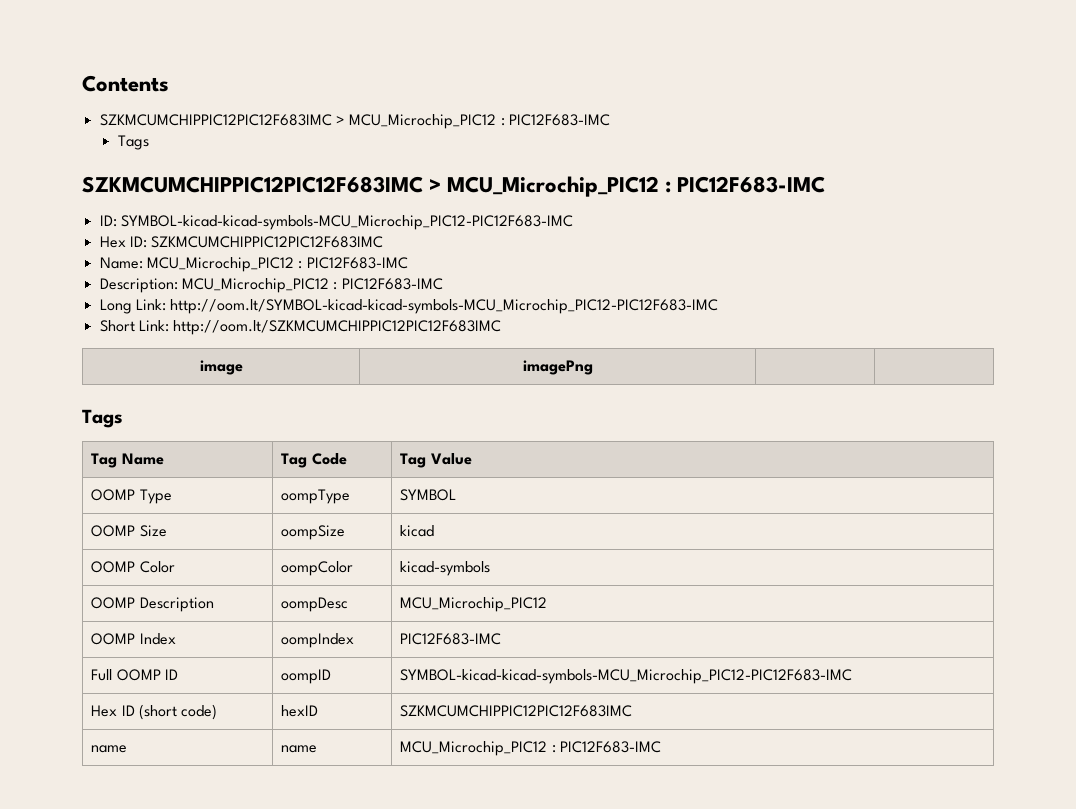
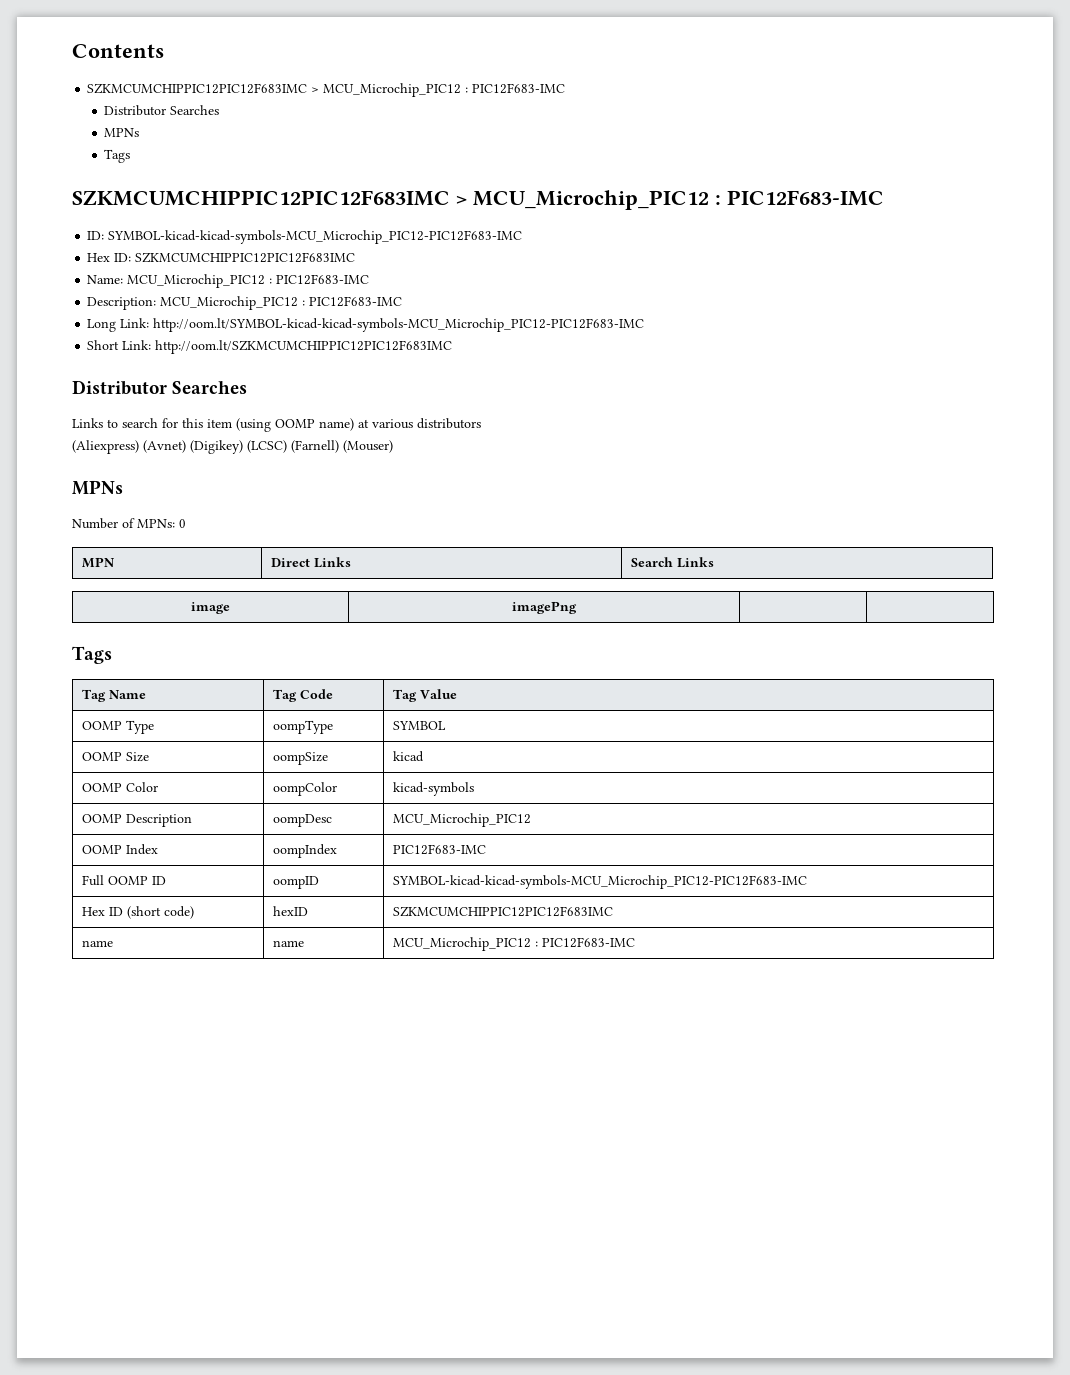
  Contents
  SZKMCUMCHIPPIC12PIC12F683IMC > MCU_Microchip_PIC12 : PIC12F683-IMC
+ Distributor Searches
+ MPNs
  Short Link: http://oom.lt/SZKMCUMCHIPPIC12PIC12F683IMC
+ Distributor Searches
+ Links to search for this item (using OOMP name) at various distributors
+ (Aliexpress) (Avnet) (Digikey) (LCSC) (Farnell) (Mouser)
+ MPNs
+ Number of MPNs: 0
+ MPN | Direct Links | Search Links

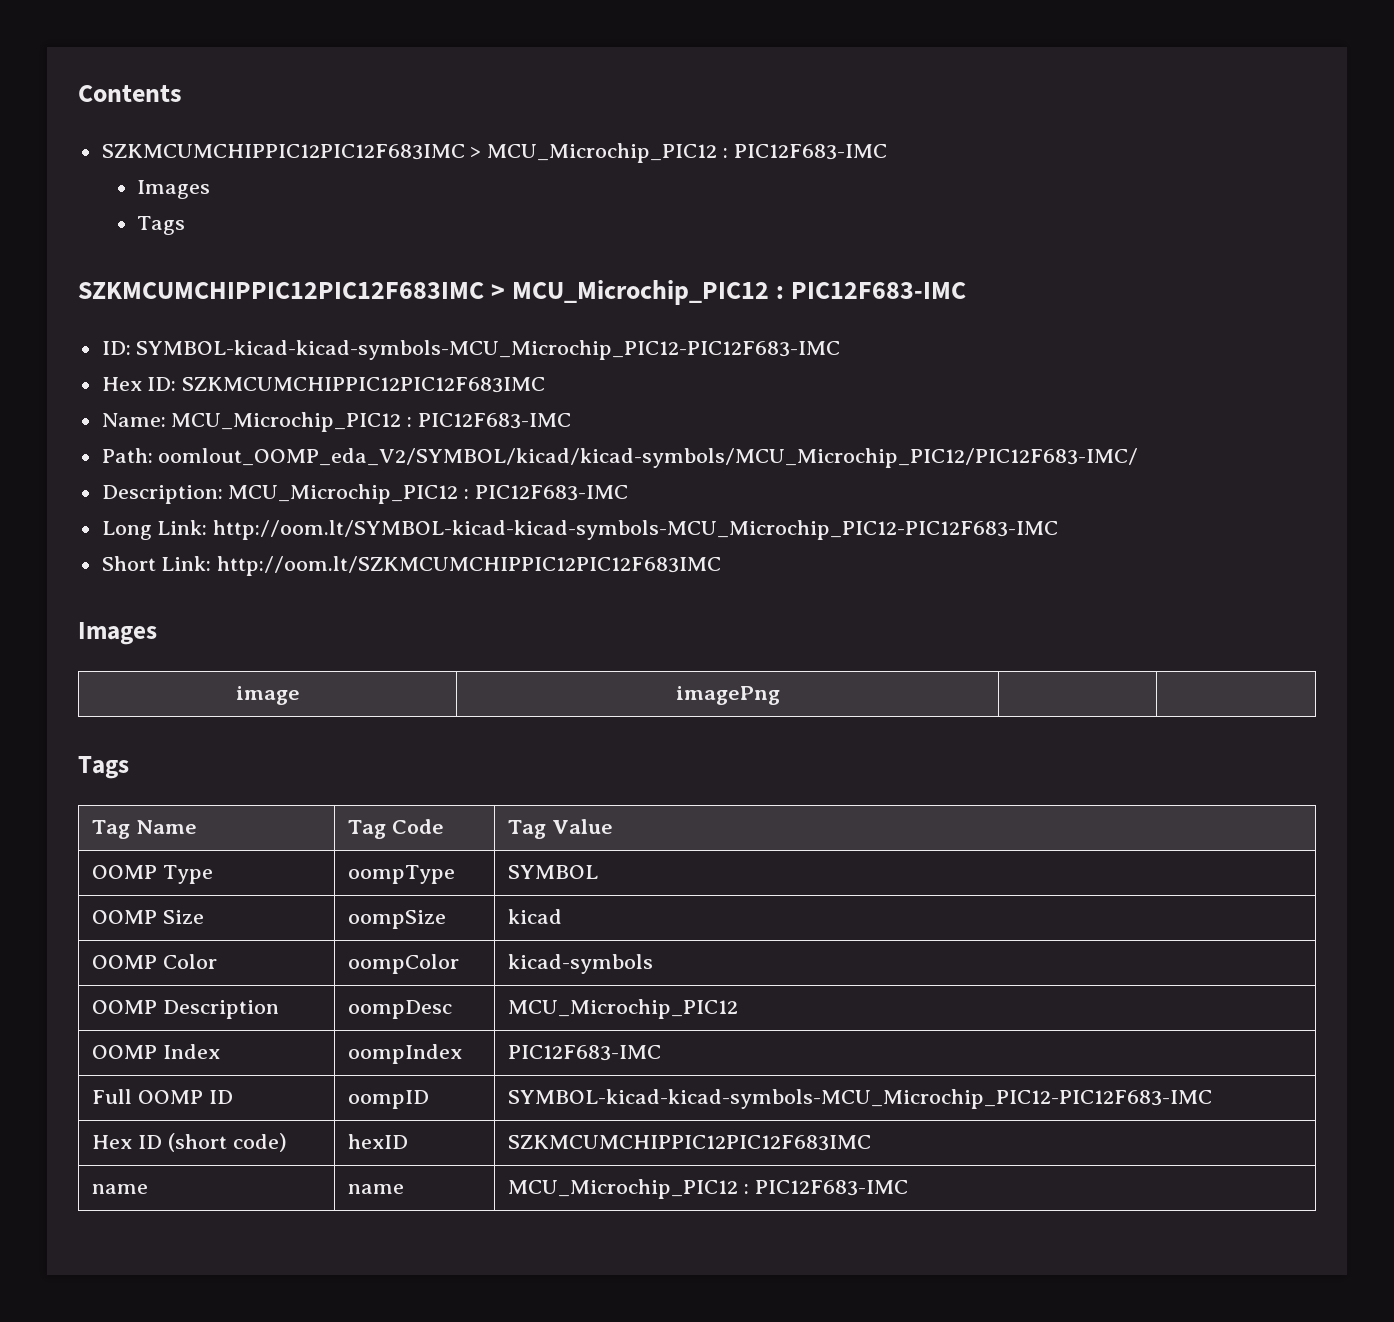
  Contents
  SZKMCUMCHIPPIC12PIC12F683IMC > MCU_Microchip_PIC12 : PIC12F683-IMC
- Distributor Searches
- MPNs
+ Images
+ Path: oomlout_OOMP_eda_V2/SYMBOL/kicad/kicad-symbols/MCU_Microchip_PIC12/PIC12F683-IMC/
  Short Link: http://oom.lt/SZKMCUMCHIPPIC12PIC12F683IMC
- Distributor Searches
- Links to search for this item (using OOMP name) at various distributors
- (Aliexpress) (Avnet) (Digikey) (LCSC) (Farnell) (Mouser)
- MPNs
- Number of MPNs: 0
- MPN | Direct Links | Search Links
+ Images

